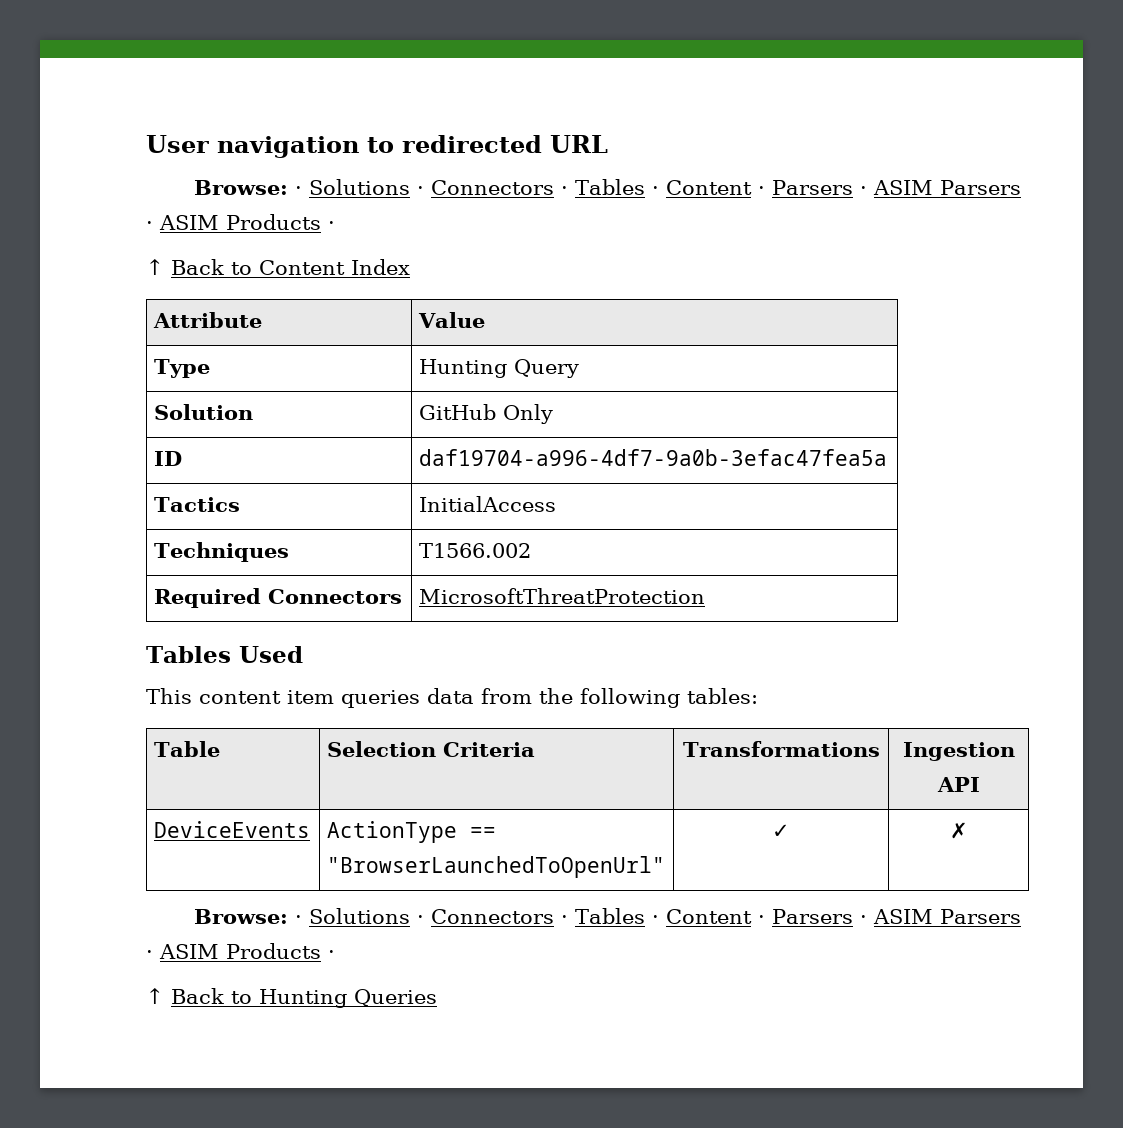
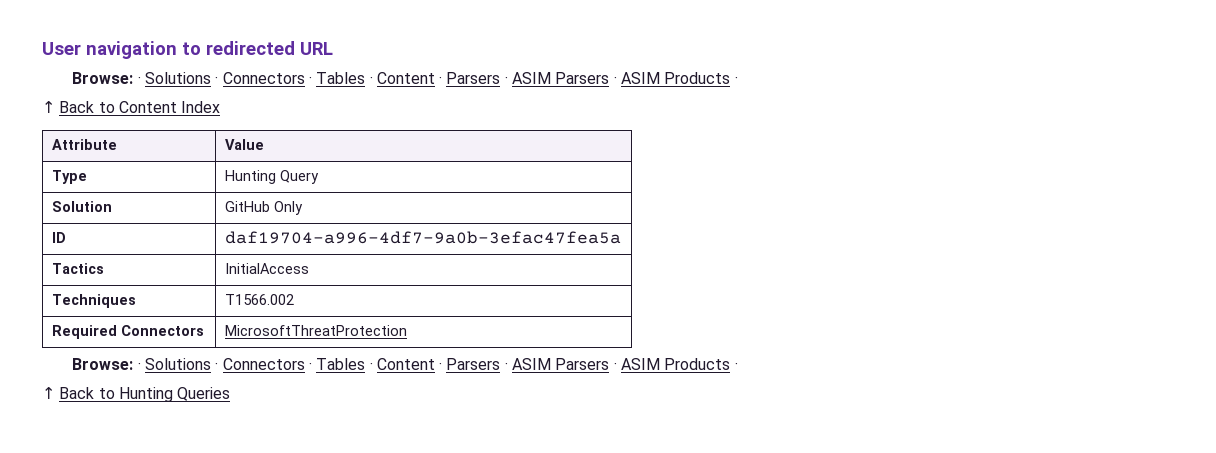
- Tables Used
- This content item queries data from the following tables:
- Table | Selection Criteria | Transformations | Ingestion API
- DeviceEvents | ActionType == "BrowserLaunchedToOpenUrl" | ✓ | ✗

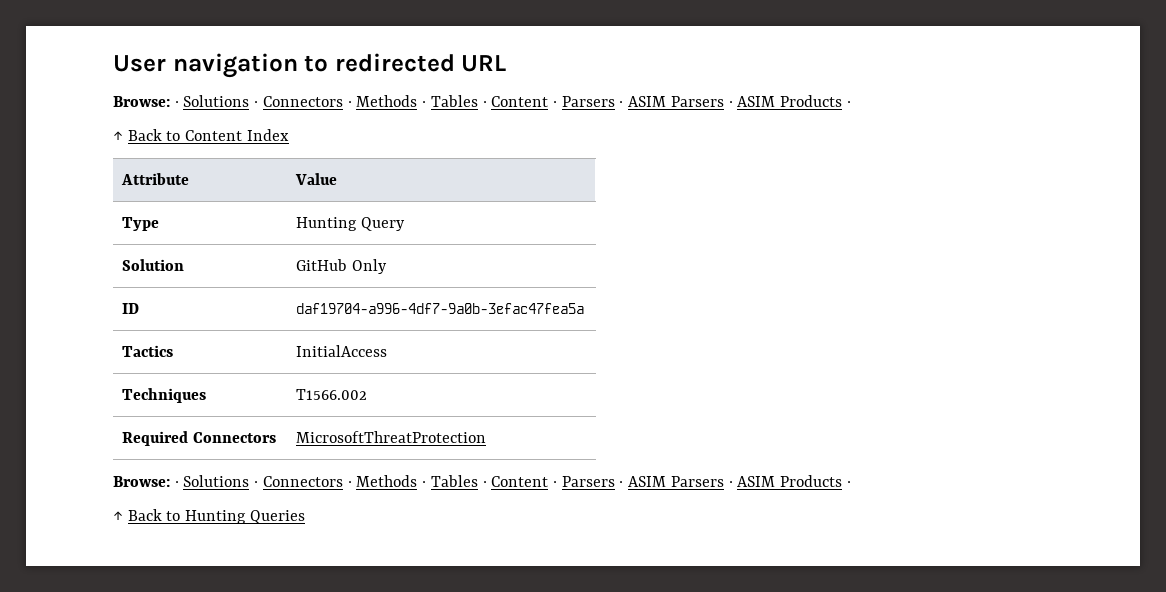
  User navigation to redirected URL
- Browse: · Solutions · Connectors · Tables · Content · Parsers · ASIM Parsers · ASIM Products ·
+ Browse: · Solutions · Connectors · Methods · Tables · Content · Parsers · ASIM Parsers · ASIM Products ·
  Required Connectors | MicrosoftThreatProtection
- Browse: · Solutions · Connectors · Tables · Content · Parsers · ASIM Parsers · ASIM Products ·
+ Browse: · Solutions · Connectors · Methods · Tables · Content · Parsers · ASIM Parsers · ASIM Products ·

